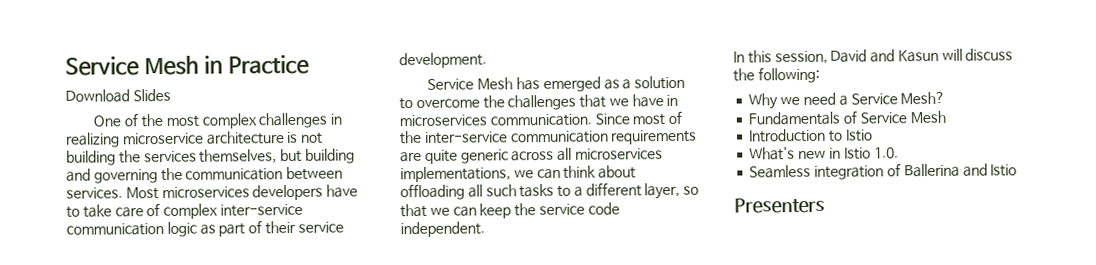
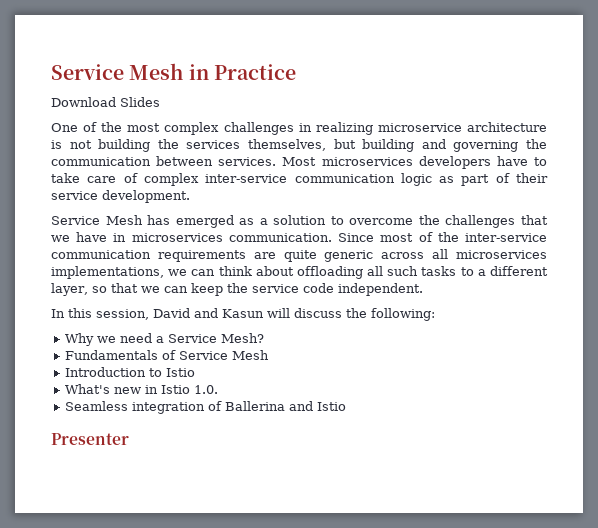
- Presenters
+ Presenter

